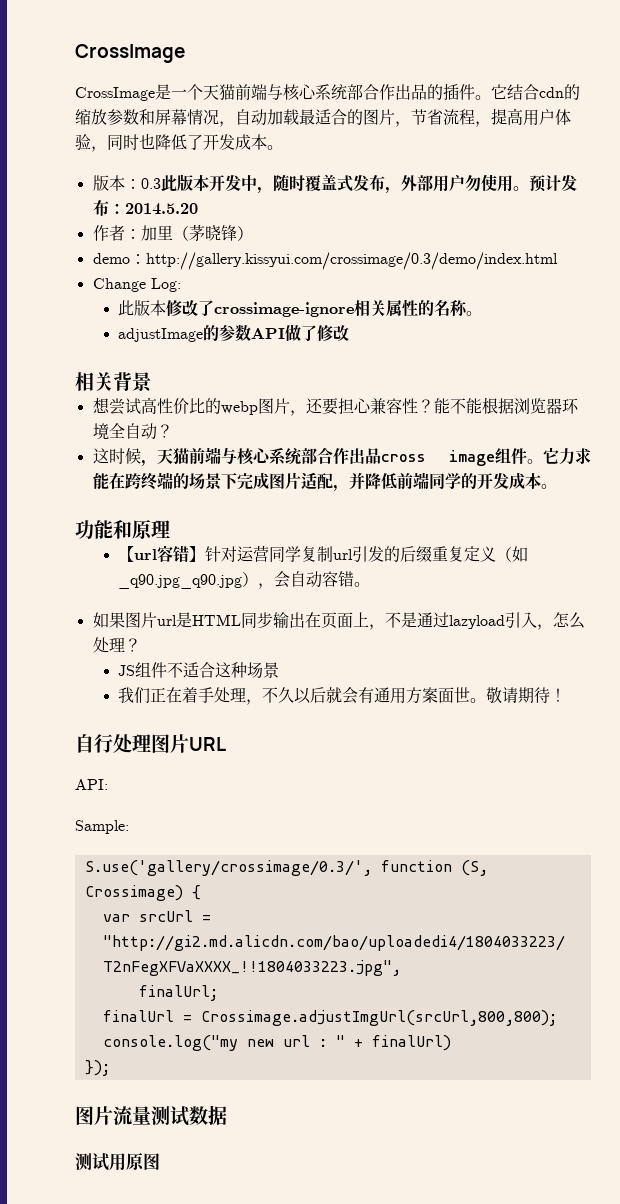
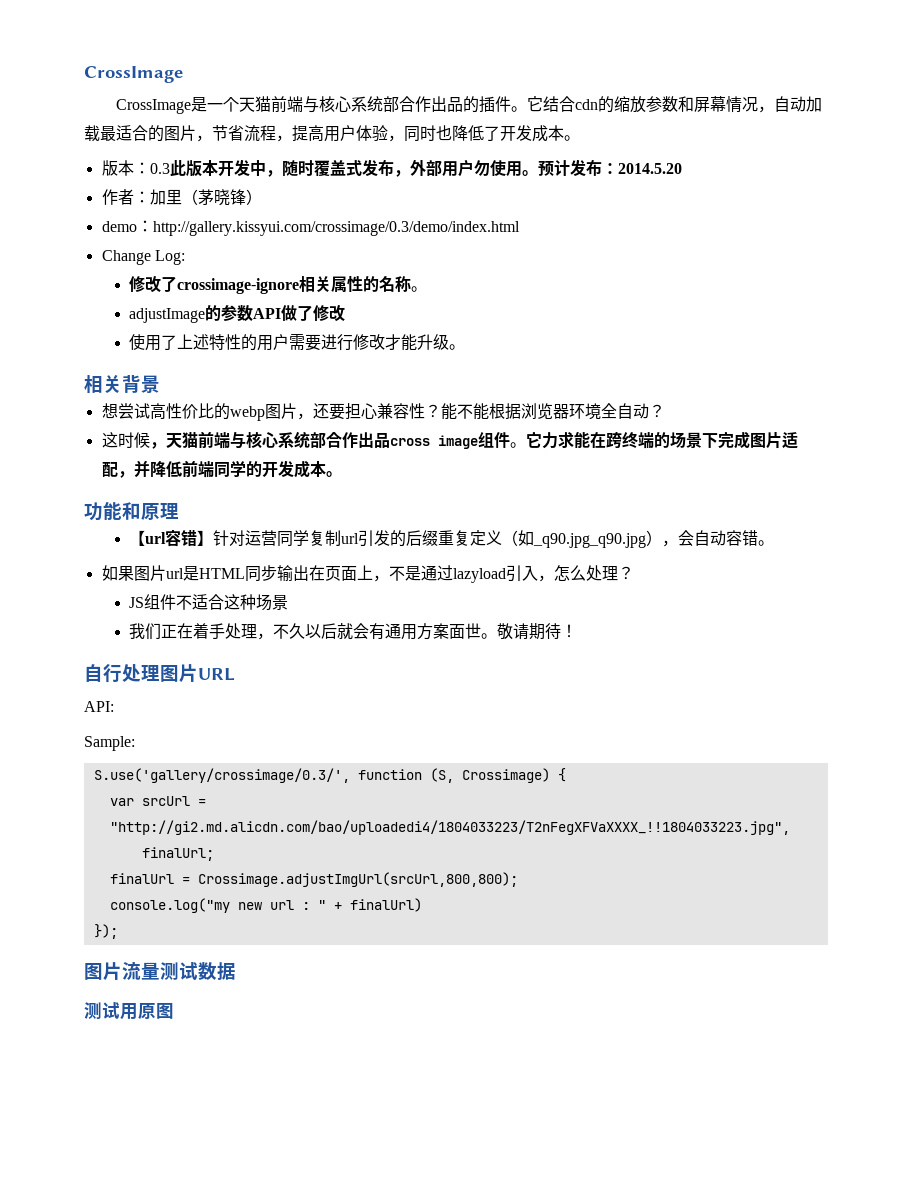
- 此版本修改了crossimage-ignore相关属性的名称。
+ 修改了crossimage-ignore相关属性的名称。
+ 使用了上述特性的用户需要进行修改才能升级。

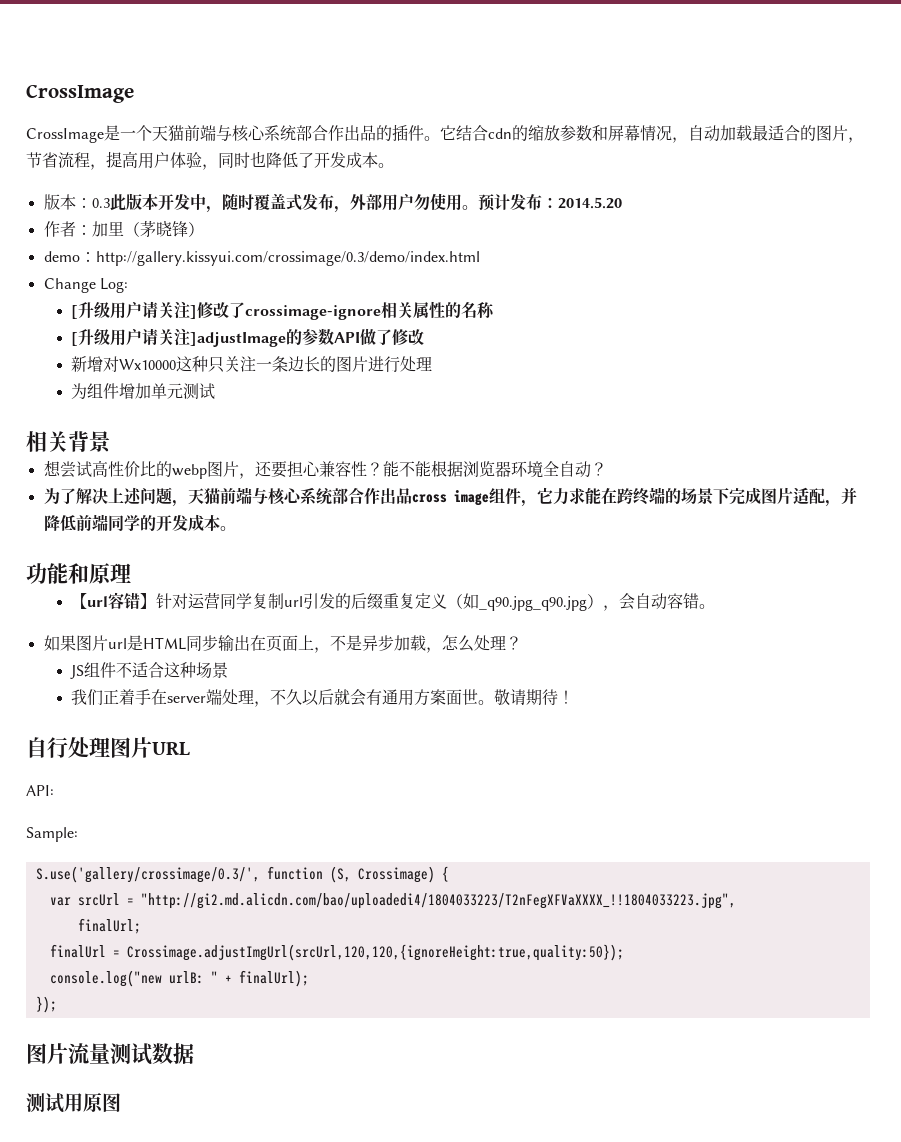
- 修改了crossimage-ignore相关属性的名称。
- adjustImage的参数API做了修改
+ [升级用户请关注]修改了crossimage-ignore相关属性的名称
+ [升级用户请关注]adjustImage的参数API做了修改
- 使用了上述特性的用户需要进行修改才能升级。
+ 新增对Wx10000这种只关注一条边长的图片进行处理
+ 为组件增加单元测试
- 这时候，天猫前端与核心系统部合作出品cross image组件。它力求能在跨终端的场景下完成图片适配，并降低前端同学的开发成本。
+ 为了解决上述问题，天猫前端与核心系统部合作出品cross image组件，它力求能在跨终端的场景下完成图片适配，并降低前端同学的开发成本。
- 如果图片url是HTML同步输出在页面上，不是通过lazyload引入，怎么处理？
+ 如果图片url是HTML同步输出在页面上，不是异步加载，怎么处理？
- 我们正在着手处理，不久以后就会有通用方案面世。
+ 我们正着手在server端处理，不久以后就会有通用方案面世。
- finalUrl = Crossimage.adjustImgUrl(srcUrl,800,800);
- console.log("my new url : " + finalUrl)
+ finalUrl = Crossimage.adjustImgUrl(srcUrl,120,120,{ignoreHeight:true,quality:50});
+ console.log("new urlB: " + finalUrl);

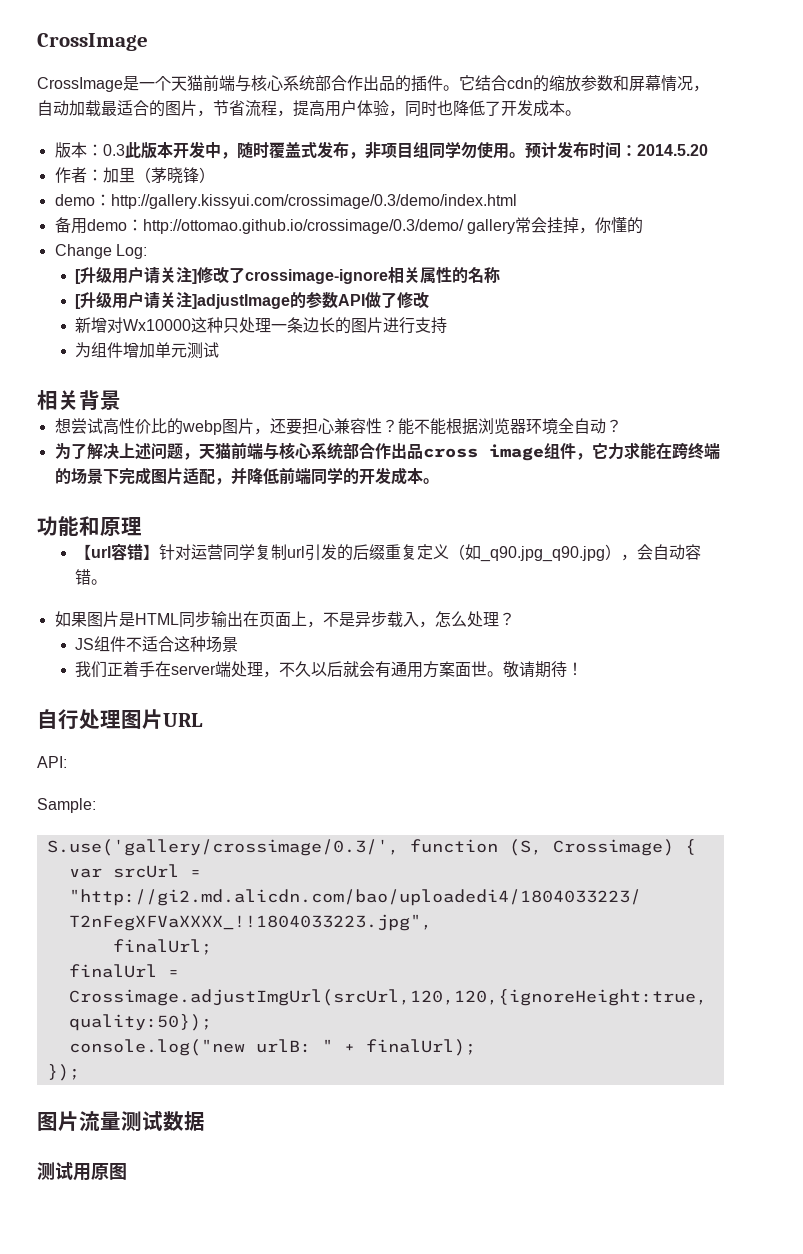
- 版本：0.3此版本开发中，随时覆盖式发布，外部用户勿使用。
+ 版本：0.3此版本开发中，随时覆盖式发布，非项目组同学勿使用。
- 预计发布：2014.5.20
+ 预计发布时间：2014.5.20
+ 备用demo：http://ottomao.github.io/crossimage/0.3/demo/ gallery常会挂掉，你懂的
- 新增对Wx10000这种只关注一条边长的图片进行处理
+ 新增对Wx10000这种只处理一条边长的图片进行支持
- 如果图片url是HTML同步输出在页面上，不是异步加载，怎么处理？
+ 如果图片是HTML同步输出在页面上，不是异步载入，怎么处理？

